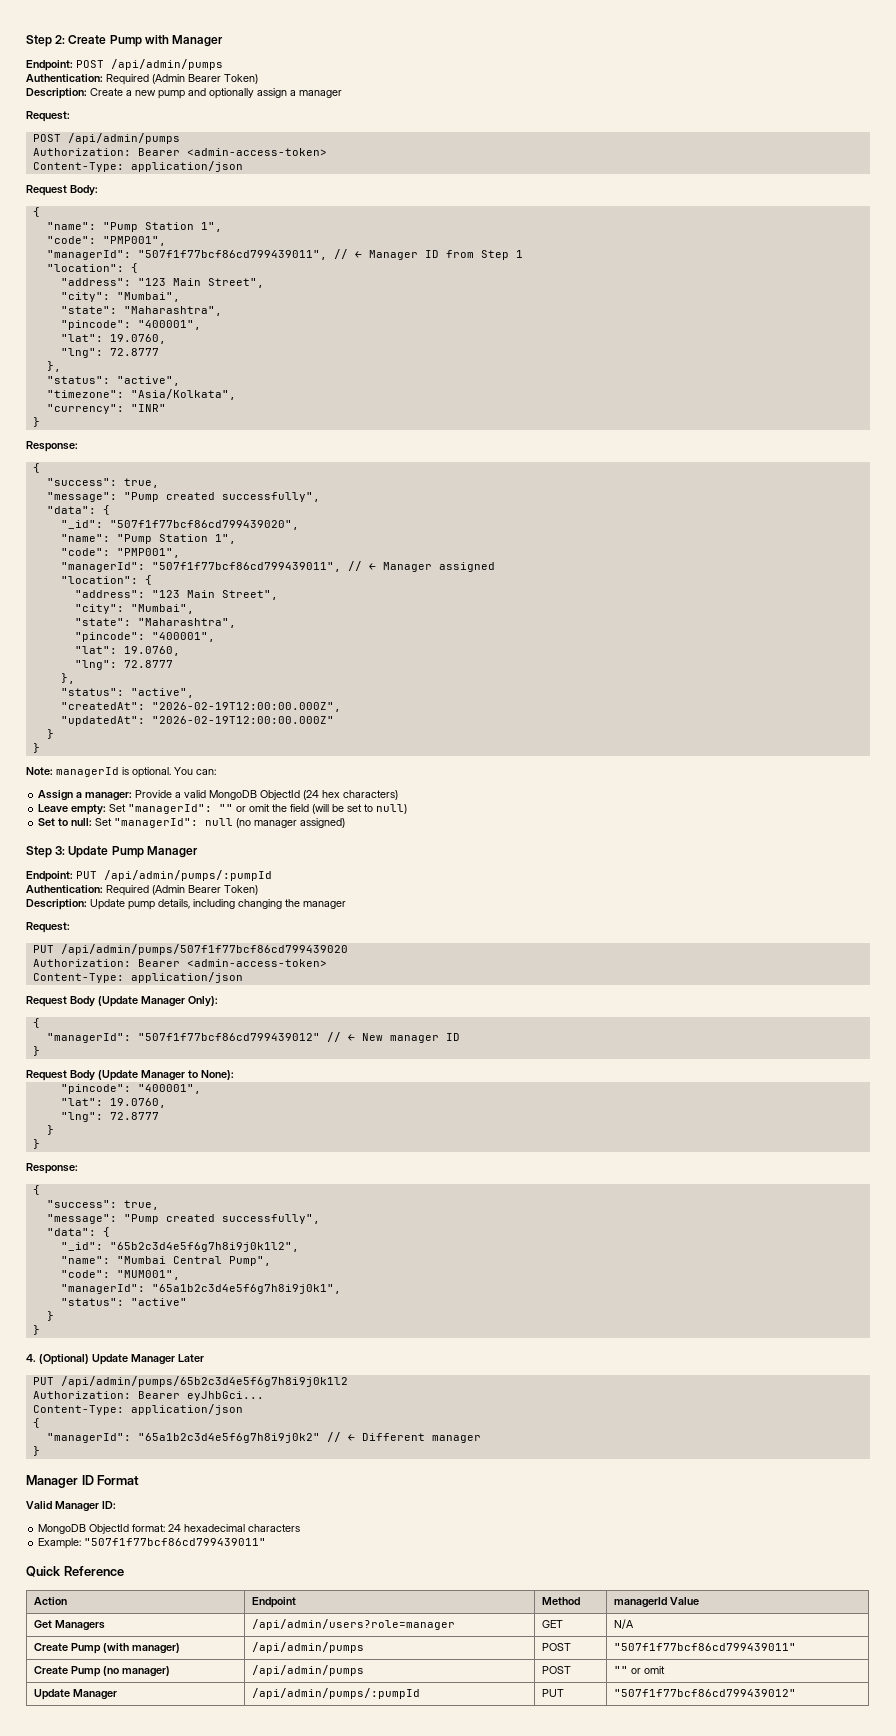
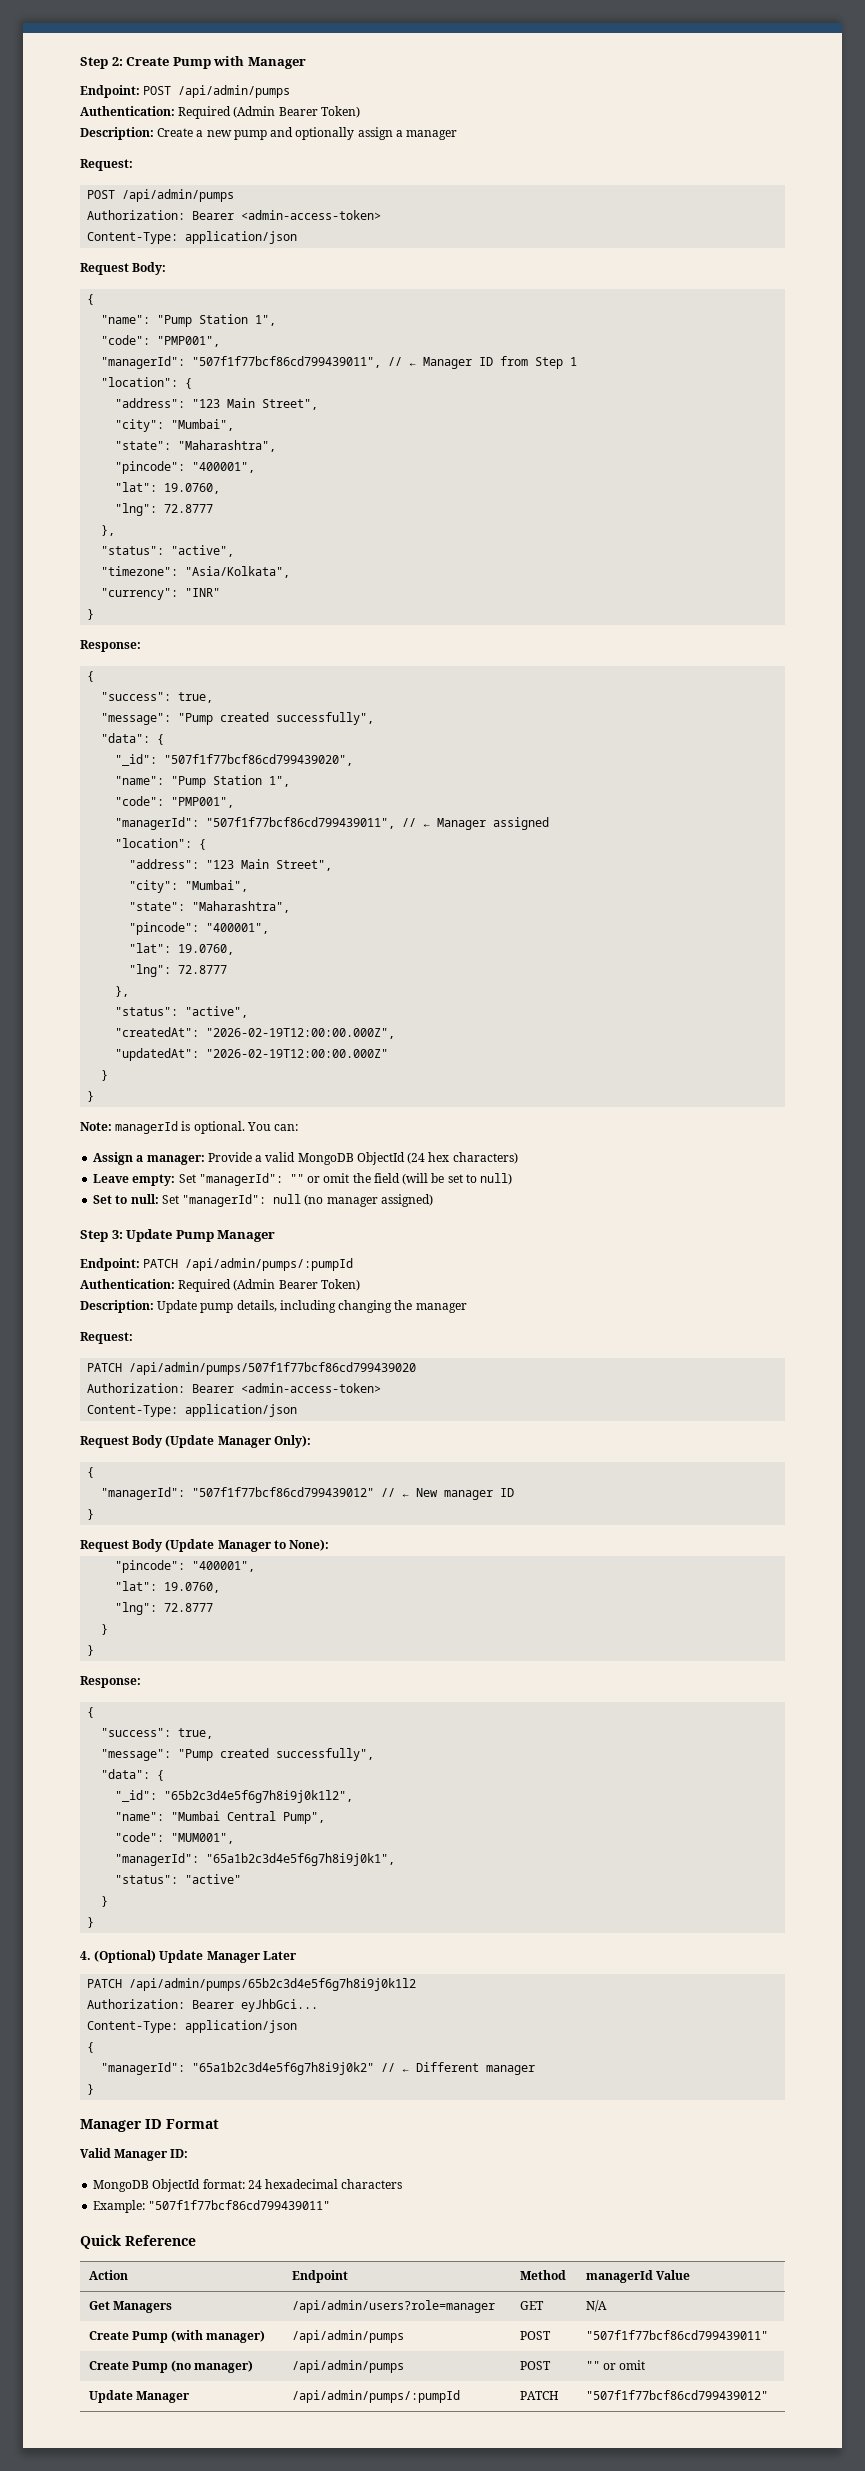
- Endpoint: PUT /api/admin/pumps/:pumpId
+ Endpoint: PATCH /api/admin/pumps/:pumpId
- PUT /api/admin/pumps/507f1f77bcf86cd799439020
+ PATCH /api/admin/pumps/507f1f77bcf86cd799439020
- PUT /api/admin/pumps/65b2c3d4e5f6g7h8i9j0k1l2
+ PATCH /api/admin/pumps/65b2c3d4e5f6g7h8i9j0k1l2
- Update Manager | /api/admin/pumps/:pumpId | PUT | "507f1f77bcf86cd799439012"
+ Update Manager | /api/admin/pumps/:pumpId | PATCH | "507f1f77bcf86cd799439012"

